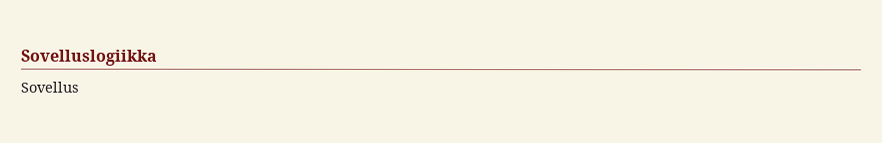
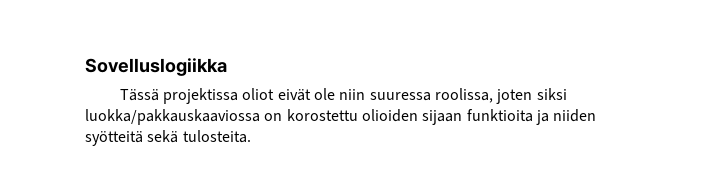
- Sovellus
+ Tässä projektissa oliot eivät ole niin suuressa roolissa, joten siksi luokka/pakkauskaaviossa on korostettu olioiden sijaan funktioita ja niiden syötteitä sekä tulosteita.

